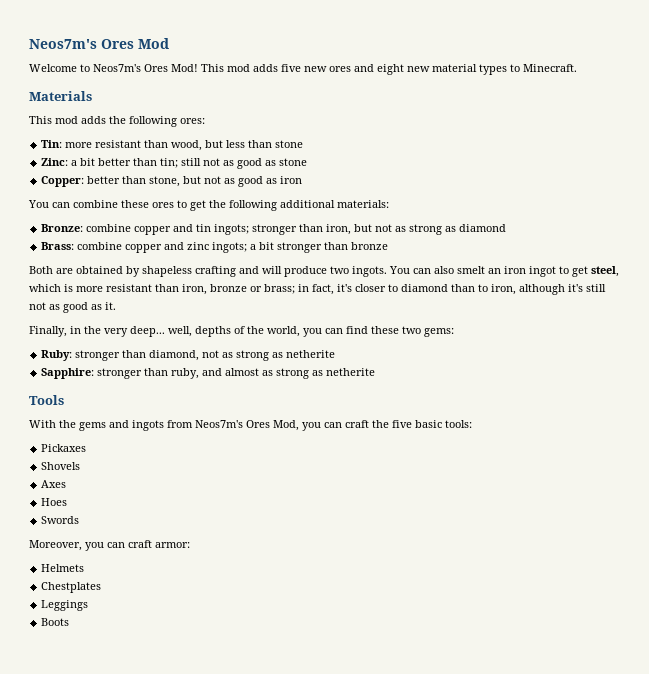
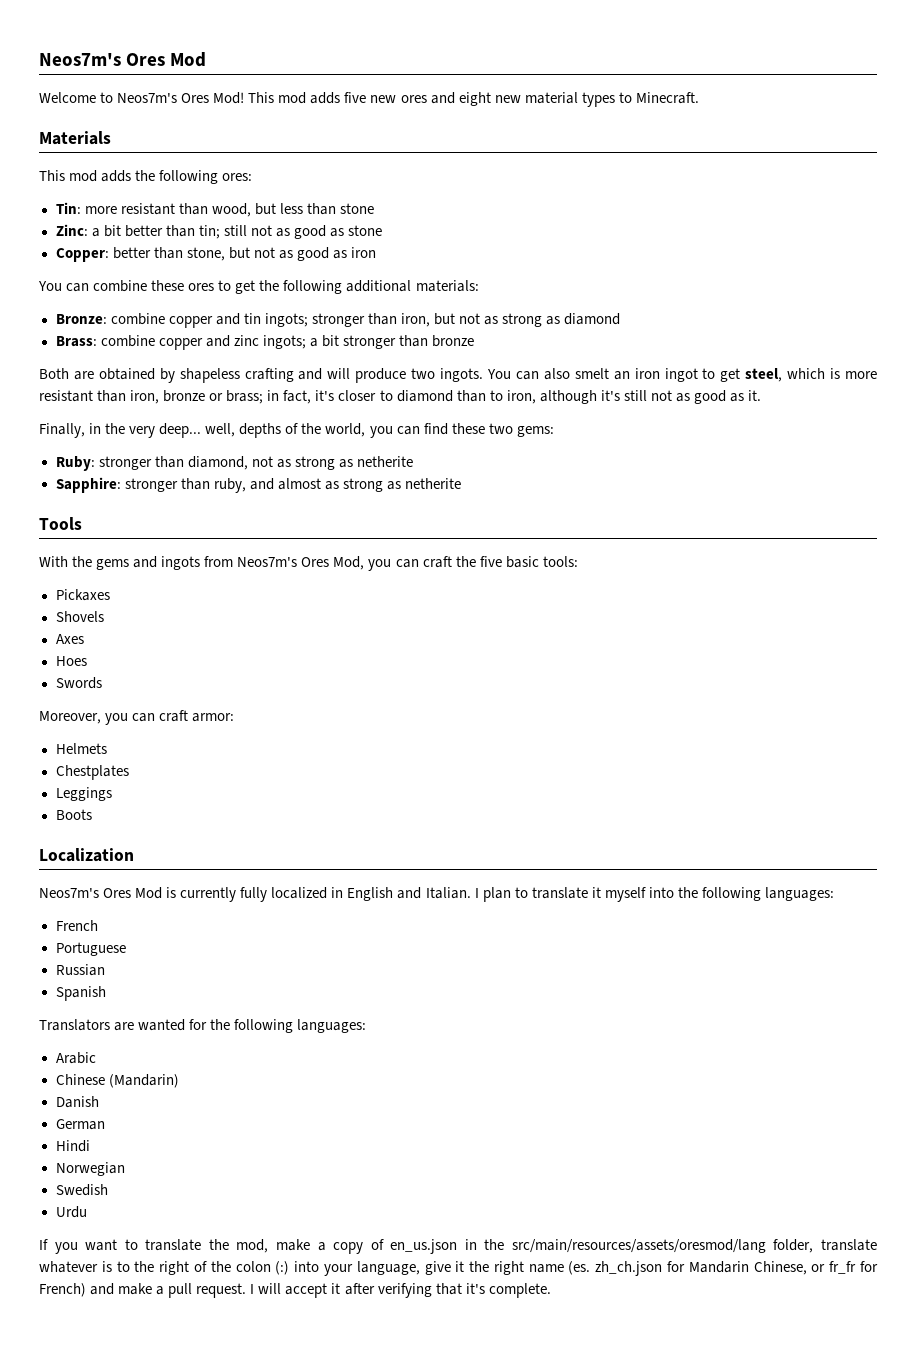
+ Localization
+ Neos7m's Ores Mod is currently fully localized in English and Italian. I plan to translate it myself into the following languages:
+ French
+ Portuguese
+ Russian
+ Spanish
+ Translators are wanted for the following languages:
+ Arabic
+ Chinese (Mandarin)
+ Danish
+ German
+ Hindi
+ Norwegian
+ Swedish
+ Urdu
+ If you want to translate the mod, make a copy of en_us.json in the src/main/resources/assets/oresmod/lang folder, translate whatever is to the right of the colon (:) into your language, give it the right name (es. zh_ch.json for Mandarin Chinese, or fr_fr for French) and make a pull request. I will accept it after verifying that it's complete.

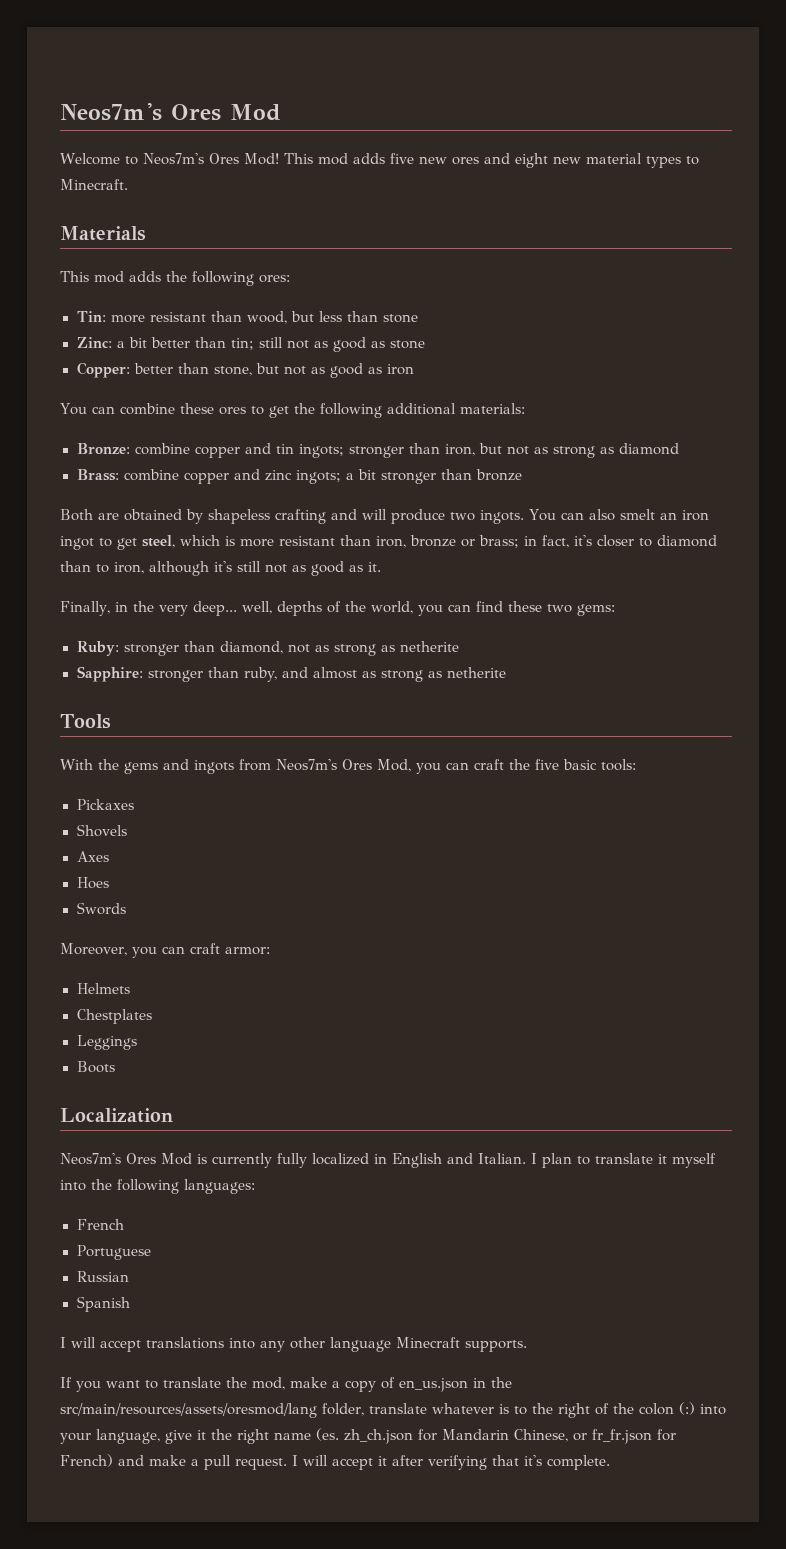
- Translators are wanted for the following languages:
- Arabic
- Chinese (Mandarin)
- Danish
- German
- Hindi
- Norwegian
- Swedish
- Urdu
+ I will accept translations into any other language Minecraft supports.
- If you want to translate the mod, make a copy of en_us.json in the src/main/resources/assets/oresmod/lang folder, translate whatever is to the right of the colon (:) into your language, give it the right name (es. zh_ch.json for Mandarin Chinese, or fr_fr for French) and make a pull request.
+ If you want to translate the mod, make a copy of en_us.json in the src/main/resources/assets/oresmod/lang folder, translate whatever is to the right of the colon (:) into your language, give it the right name (es. zh_ch.json for Mandarin Chinese, or fr_fr.json for French) and make a pull request.

